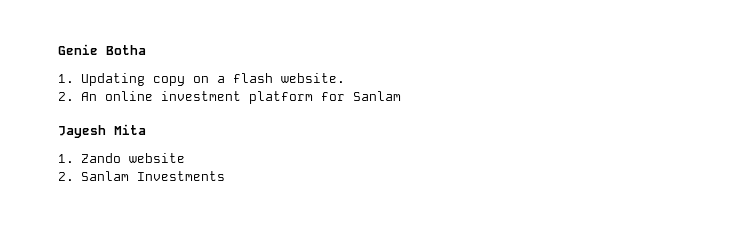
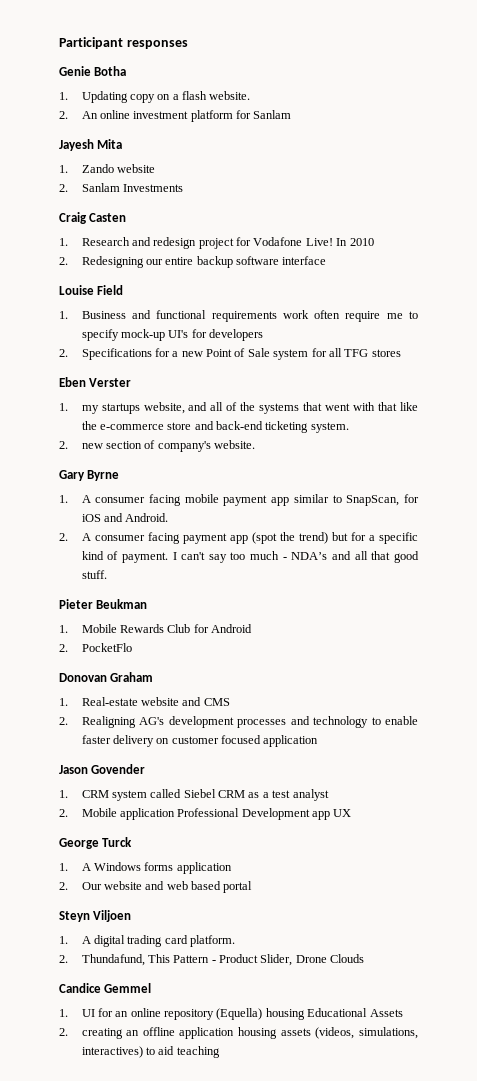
+ Participant responses
+ Craig Casten
+ 1. Research and redesign project for Vodafone Live! In 2010
+ 2. Redesigning our entire backup software interface
+ Louise Field
+ 1. Business and functional requirements work often require me to specify mock-up UI's for developers
+ 2. Specifications for a new Point of Sale system for all TFG stores
+ Eben Verster
+ 1. my startups website, and all of the systems that went with that like the e-commerce store and back-end ticketing system.
+ 2. new section of company's website.
+ Gary Byrne
+ 1. A consumer facing mobile payment app similar to SnapScan, for iOS and Android.
+ 2. A consumer facing payment app (spot the trend) but for a specific kind of payment. I can't say too much - NDA’s and all that good stuff.
+ Pieter Beukman
+ 1. Mobile Rewards Club for Android
+ 2. PocketFlo
+ Donovan Graham
+ 1. Real-estate website and CMS
+ 2. Realigning AG's development processes and technology to enable faster delivery on customer focused application
+ Jason Govender
+ 1. CRM system called Siebel CRM as a test analyst
+ 2. Mobile application Professional Development app UX
+ George Turck
+ 1. A Windows forms application
+ 2. Our website and web based portal
+ Steyn Viljoen
+ 1. A digital trading card platform.
+ 2. Thundafund, This Pattern - Product Slider, Drone Clouds
+ Candice Gemmel
+ 1. UI for an online repository (Equella) housing Educational Assets
+ 2. creating an offline application housing assets (videos, simulations, interactives) to aid teaching

